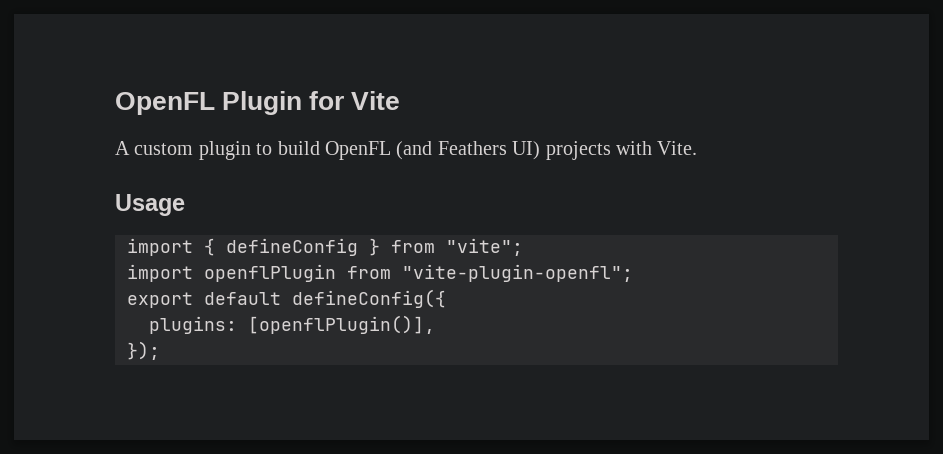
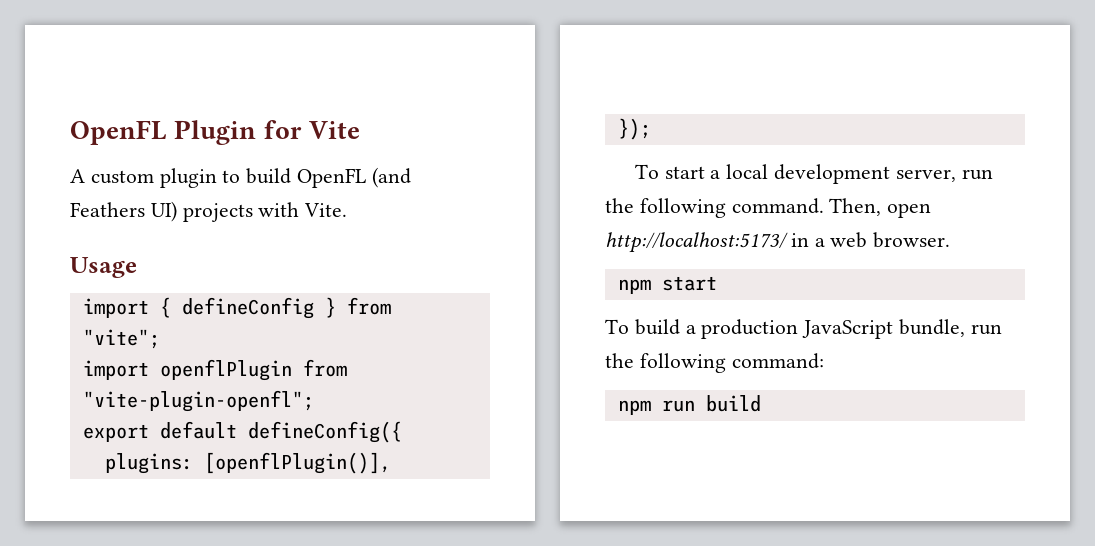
+ To start a local development server, run the following command. Then, open http://localhost:5173/ in a web browser.
+ npm start
+ To build a production JavaScript bundle, run the following command:
+ npm run build

